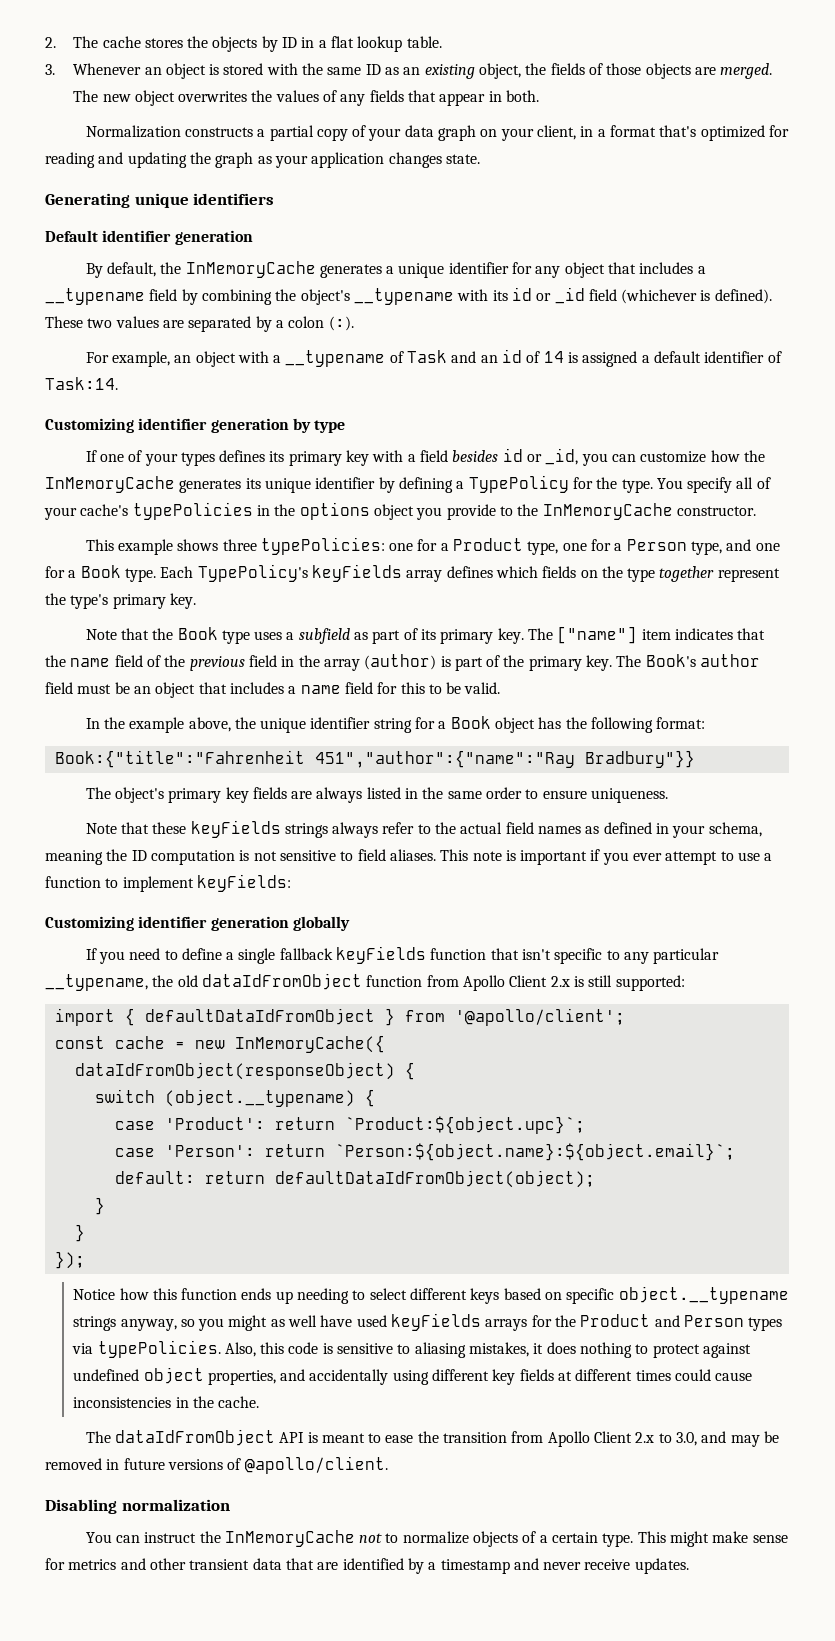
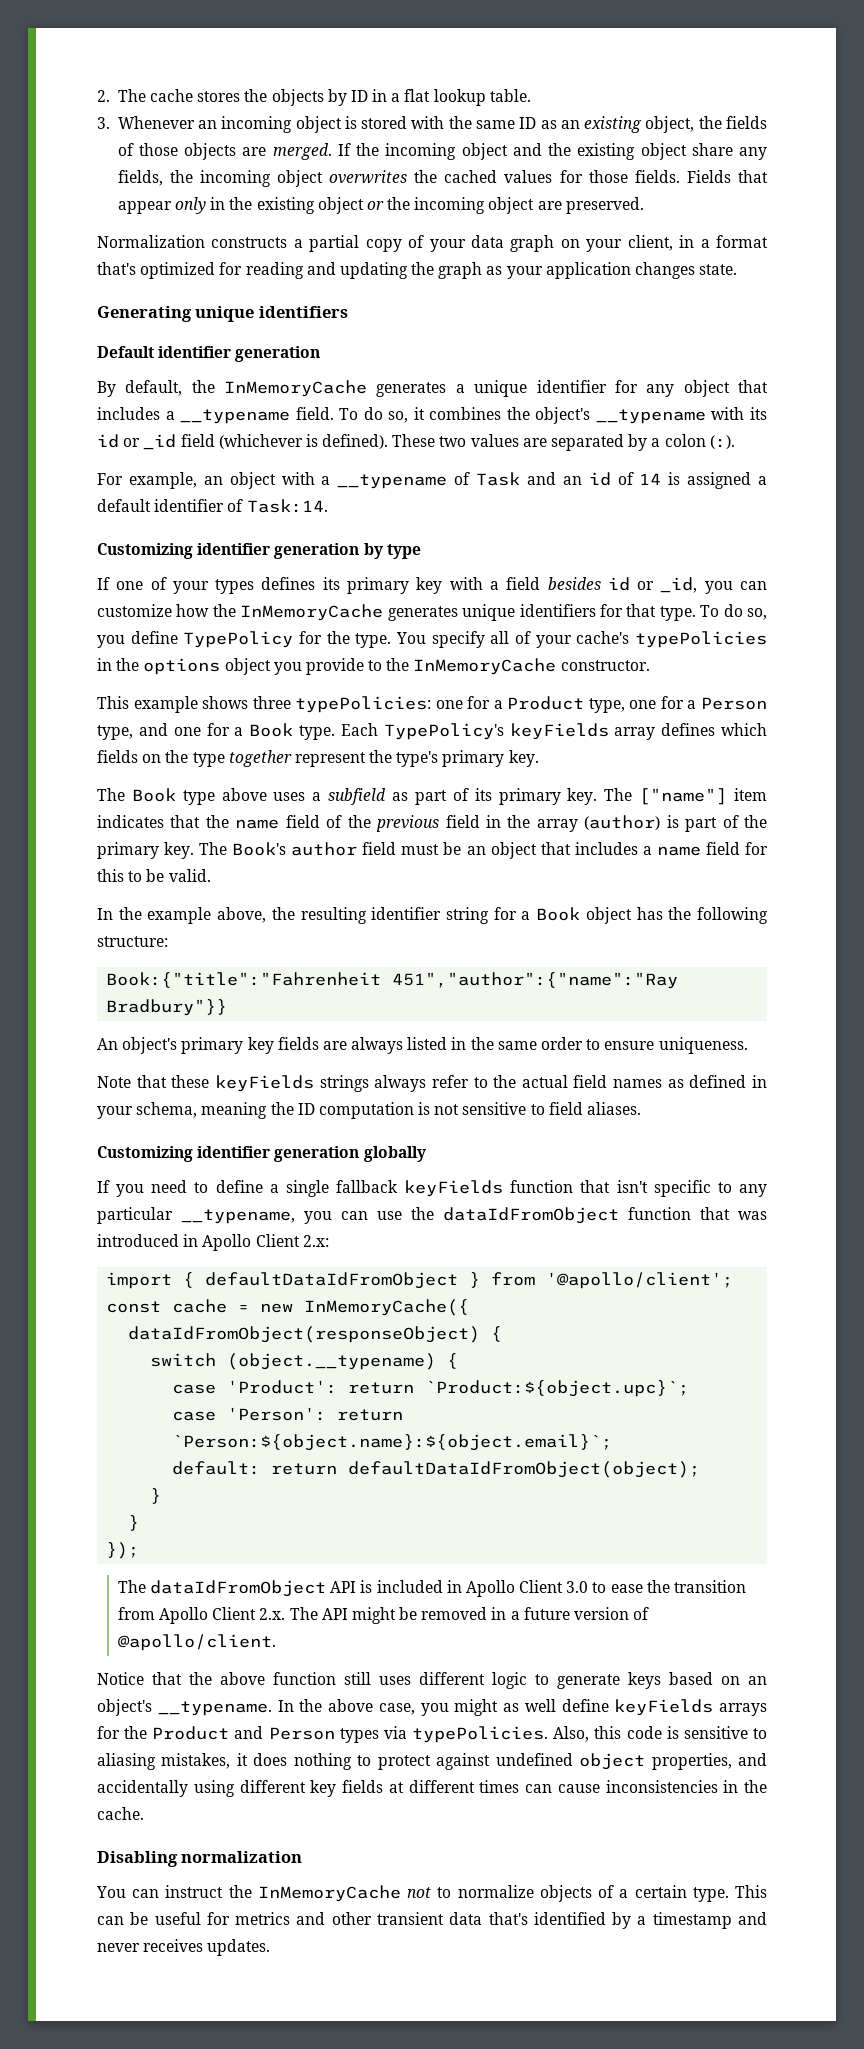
- 3. Whenever an object is stored with the same ID as an existing object, the fields of those objects are merged.
+ 3. Whenever an incoming object is stored with the same ID as an existing object, the fields of those objects are merged.
- The new object overwrites the values of any fields that appear in both.
+ If the incoming object and the existing object share any fields, the incoming object overwrites the cached values for those fields. Fields that appear only in the existing object or the incoming object are preserved.
- By default, the InMemoryCache generates a unique identifier for any object that includes a __typename field by combining the object's __typename with its id or _id field (whichever is defined).
+ By default, the InMemoryCache generates a unique identifier for any object that includes a __typename field. To do so, it combines the object's __typename with its id or _id field (whichever is defined).
- If one of your types defines its primary key with a field besides id or _id, you can customize how the InMemoryCache generates its unique identifier by defining a TypePolicy for the type.
+ If one of your types defines its primary key with a field besides id or _id, you can customize how the InMemoryCache generates unique identifiers for that type. To do so, you define TypePolicy for the type.
- Note that the Book type uses a subfield as part of its primary key.
+ The Book type above uses a subfield as part of its primary key.
- In the example above, the unique identifier string for a Book object has the following format:
+ In the example above, the resulting identifier string for a Book object has the following structure:
- The object's primary key fields are always listed in the same order to ensure uniqueness.
+ An object's primary key fields are always listed in the same order to ensure uniqueness.
- This note is important if you ever attempt to use a function to implement keyFields:
- If you need to define a single fallback keyFields function that isn't specific to any particular __typename, the old dataIdFromObject function from Apollo Client 2.x is still supported:
+ If you need to define a single fallback keyFields function that isn't specific to any particular __typename, you can use the dataIdFromObject function that was introduced in Apollo Client 2.x:
- Notice how this function ends up needing to select different keys based on specific object.__typename strings anyway, so you might as well have used keyFields arrays for the Product and Person types via typePolicies.
+ The dataIdFromObject API is included in Apollo Client 3.0 to ease the transition from Apollo Client 2.x. The API might be removed in a future version of @apollo/client.
+ Notice that the above function still uses different logic to generate keys based on an object's __typename. In the above case, you might as well define keyFields arrays for the Product and Person types via typePolicies.
- Also, this code is sensitive to aliasing mistakes, it does nothing to protect against undefined object properties, and accidentally using different key fields at different times could cause inconsistencies in the cache.
+ Also, this code is sensitive to aliasing mistakes, it does nothing to protect against undefined object properties, and accidentally using different key fields at different times can cause inconsistencies in the cache.
- The dataIdFromObject API is meant to ease the transition from Apollo Client 2.x to 3.0, and may be removed in future versions of @apollo/client.
- This might make sense for metrics and other transient data that are identified by a timestamp and never receive updates.
+ This can be useful for metrics and other transient data that's identified by a timestamp and never receives updates.

